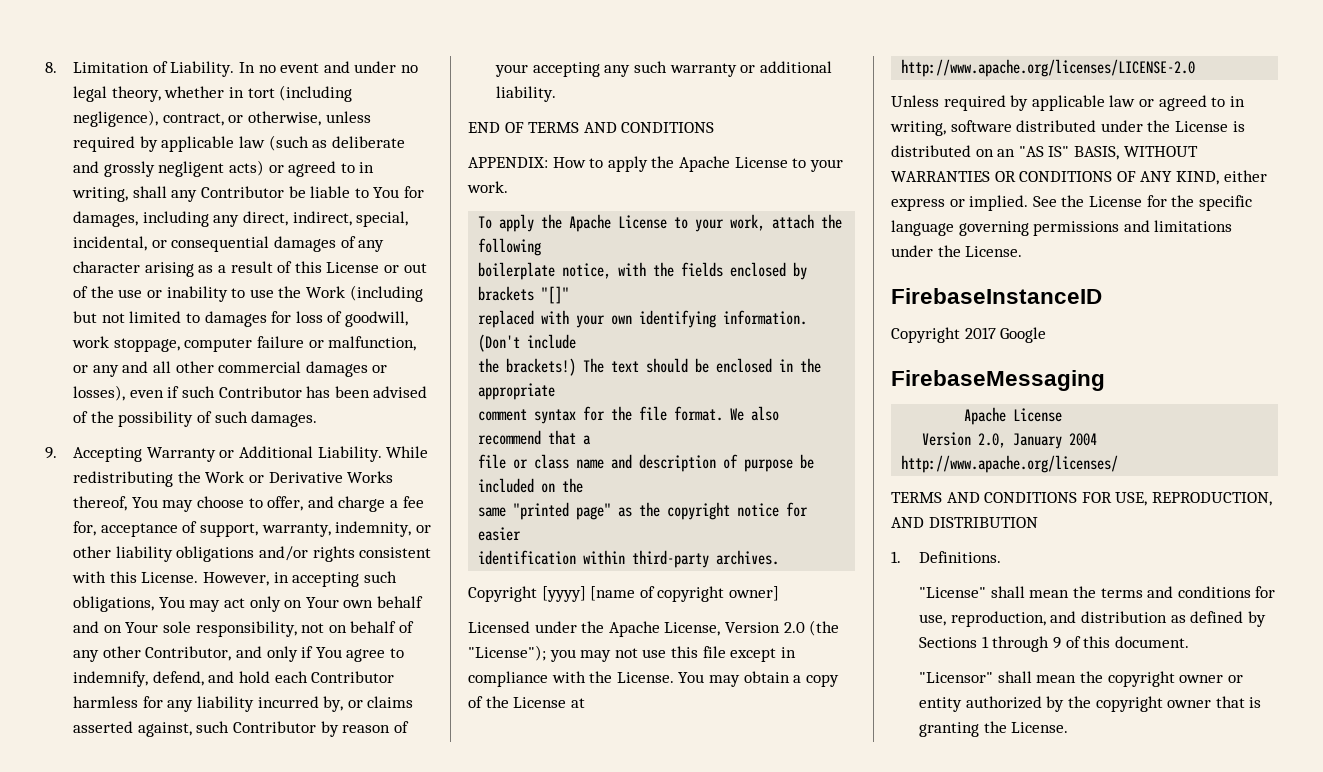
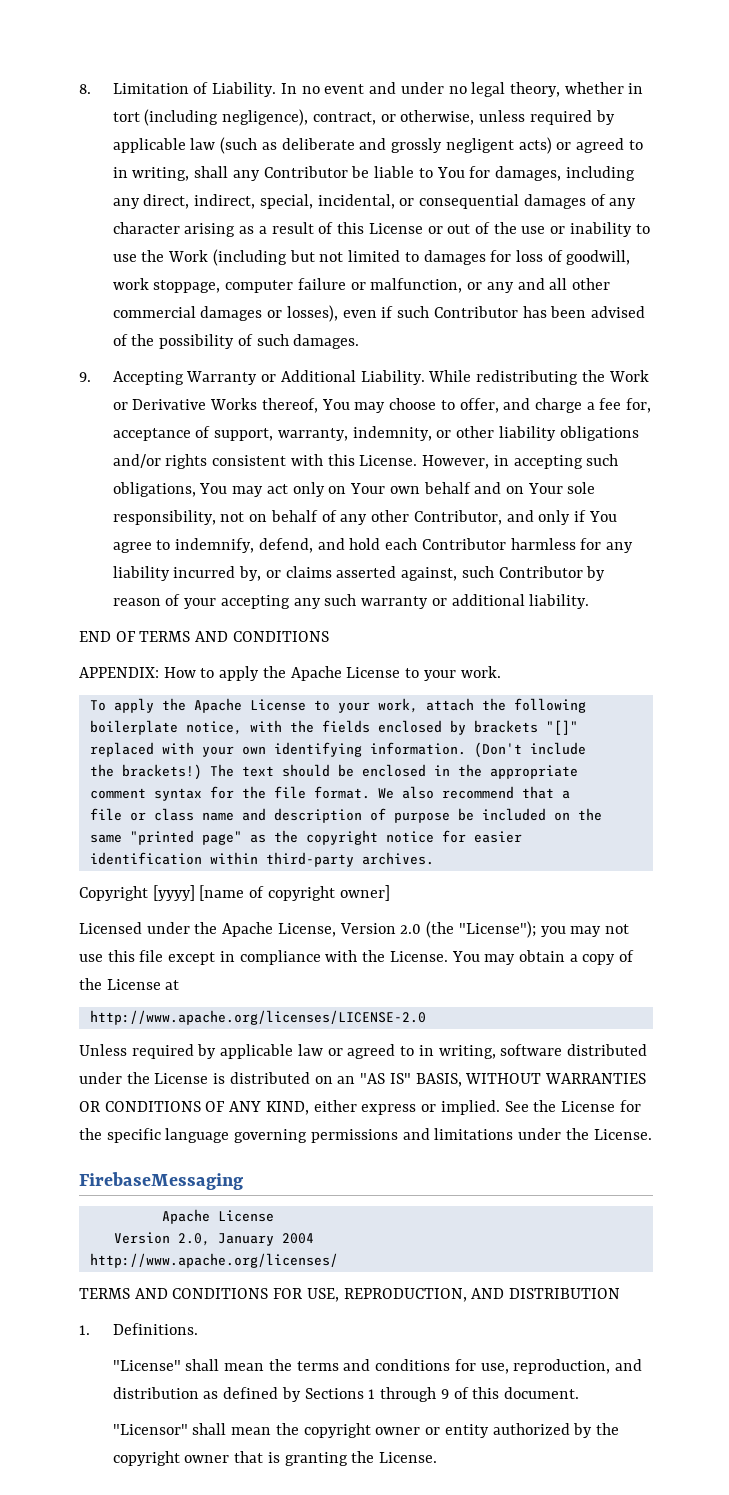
- FirebaseInstanceID
- Copyright 2017 Google

